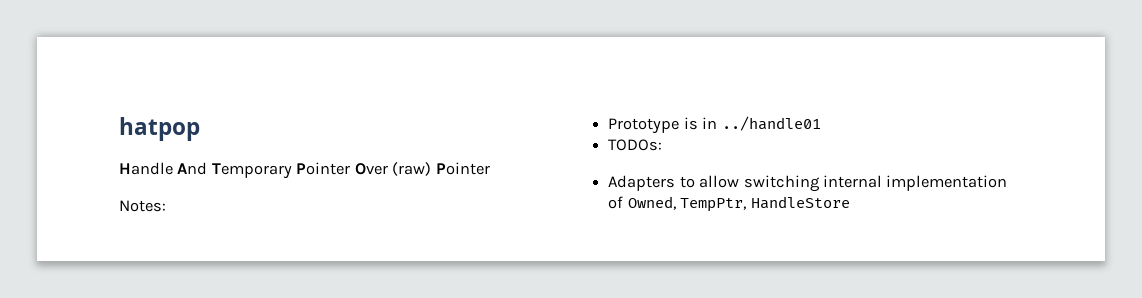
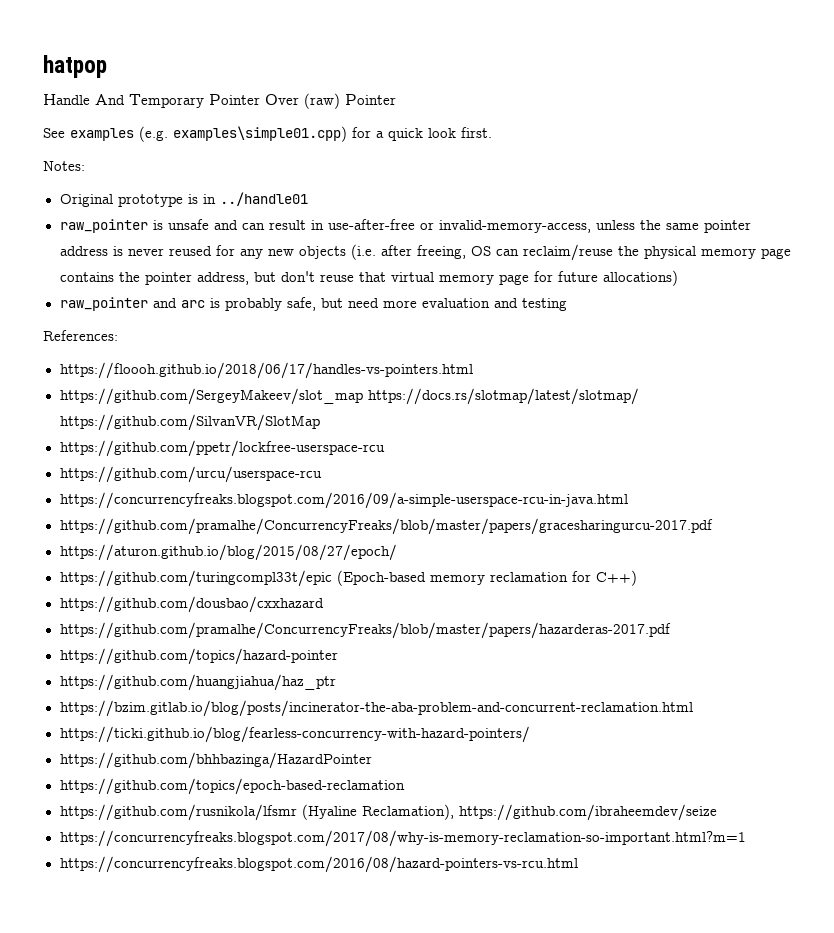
+ See examples (e.g. examples\simple01.cpp) for a quick look first.
- Prototype is in ../handle01
+ Original prototype is in ../handle01
- TODOs:
- Adapters to allow switching internal implementation of Owned, TempPtr, HandleStore
+ raw_pointer is unsafe and can result in use-after-free or invalid-memory-access, unless the same pointer address is never reused for any new objects (i.e. after freeing, OS can reclaim/reuse the physical memory page contains the pointer address, but don't reuse that virtual memory page for future allocations)
+ raw_pointer and arc is probably safe, but need more evaluation and testing
+ References:
+ https://floooh.github.io/2018/06/17/handles-vs-pointers.html
+ https://github.com/SergeyMakeev/slot_map https://docs.rs/slotmap/latest/slotmap/ https://github.com/SilvanVR/SlotMap
+ https://github.com/ppetr/lockfree-userspace-rcu
+ https://github.com/urcu/userspace-rcu
+ https://concurrencyfreaks.blogspot.com/2016/09/a-simple-userspace-rcu-in-java.html
+ https://github.com/pramalhe/ConcurrencyFreaks/blob/master/papers/gracesharingurcu-2017.pdf
+ https://aturon.github.io/blog/2015/08/27/epoch/
+ https://github.com/turingcompl33t/epic (Epoch-based memory reclamation for C++)
+ https://github.com/dousbao/cxxhazard
+ https://github.com/pramalhe/ConcurrencyFreaks/blob/master/papers/hazarderas-2017.pdf
+ https://github.com/topics/hazard-pointer
+ https://github.com/huangjiahua/haz_ptr
+ https://bzim.gitlab.io/blog/posts/incinerator-the-aba-problem-and-concurrent-reclamation.html
+ https://ticki.github.io/blog/fearless-concurrency-with-hazard-pointers/
+ https://github.com/bhhbazinga/HazardPointer
+ https://github.com/topics/epoch-based-reclamation
+ https://github.com/rusnikola/lfsmr (Hyaline Reclamation), https://github.com/ibraheemdev/seize
+ https://concurrencyfreaks.blogspot.com/2017/08/why-is-memory-reclamation-so-important.html?m=1
+ https://concurrencyfreaks.blogspot.com/2016/08/hazard-pointers-vs-rcu.html

